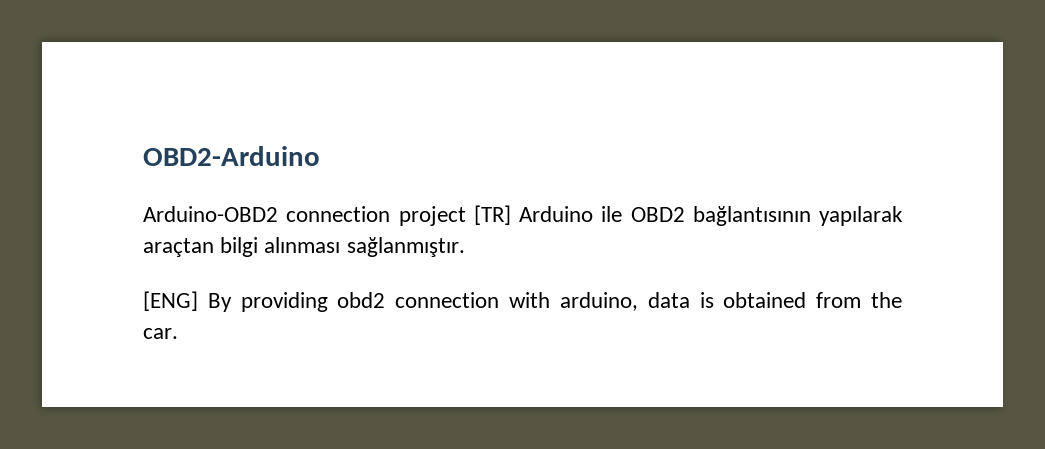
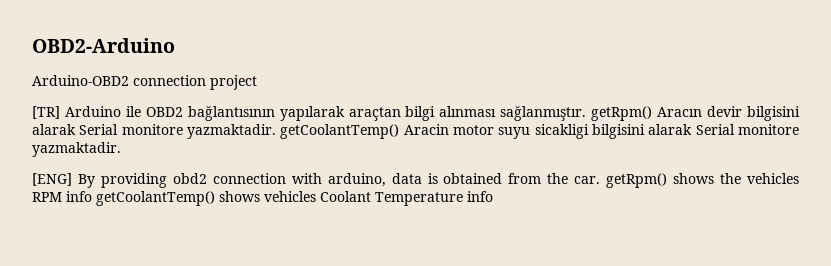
- Arduino-OBD2 connection project [TR] Arduino ile OBD2 bağlantısının yapılarak araçtan bilgi alınması sağlanmıştır.
+ Arduino-OBD2 connection project
+ [TR] Arduino ile OBD2 bağlantısının yapılarak araçtan bilgi alınması sağlanmıştır. getRpm() Aracın devir bilgisini alarak Serial monitore yazmaktadir. getCoolantTemp() Aracin motor suyu sicakligi bilgisini alarak Serial monitore yazmaktadir.
- [ENG] By providing obd2 connection with arduino, data is obtained from the car.
+ [ENG] By providing obd2 connection with arduino, data is obtained from the car. getRpm() shows the vehicles RPM info getCoolantTemp() shows vehicles Coolant Temperature info

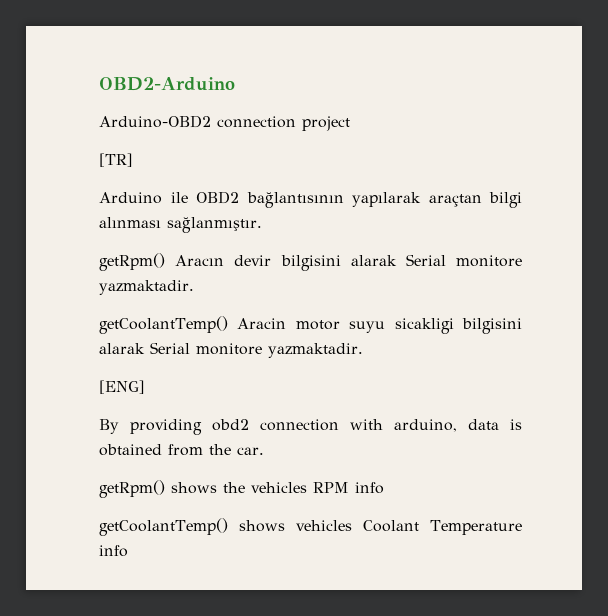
- [TR] Arduino ile OBD2 bağlantısının yapılarak araçtan bilgi alınması sağlanmıştır. getRpm() Aracın devir bilgisini alarak Serial monitore yazmaktadir. getCoolantTemp() Aracin motor suyu sicakligi bilgisini alarak Serial monitore yazmaktadir.
+ [TR]
+ Arduino ile OBD2 bağlantısının yapılarak araçtan bilgi alınması sağlanmıştır.
+ getRpm() Aracın devir bilgisini alarak Serial monitore yazmaktadir.
+ getCoolantTemp() Aracin motor suyu sicakligi bilgisini alarak Serial monitore yazmaktadir.
- [ENG] By providing obd2 connection with arduino, data is obtained from the car. getRpm() shows the vehicles RPM info getCoolantTemp() shows vehicles Coolant Temperature info
+ [ENG]
+ By providing obd2 connection with arduino, data is obtained from the car.
+ getRpm() shows the vehicles RPM info
+ getCoolantTemp() shows vehicles Coolant Temperature info

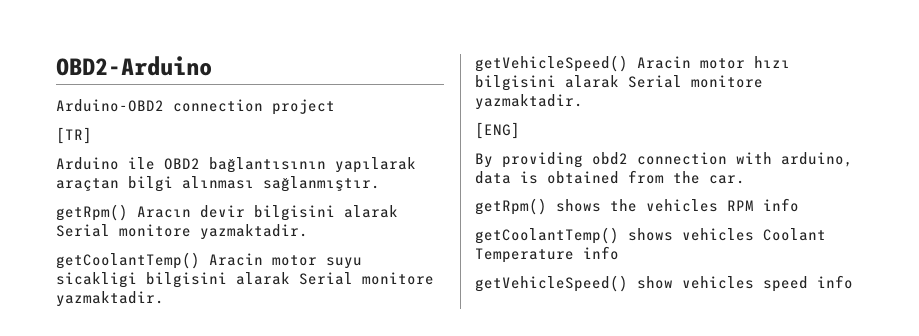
+ getVehicleSpeed() Aracin motor hızı bilgisini alarak Serial monitore yazmaktadir.
+ getVehicleSpeed() show vehicles speed info

